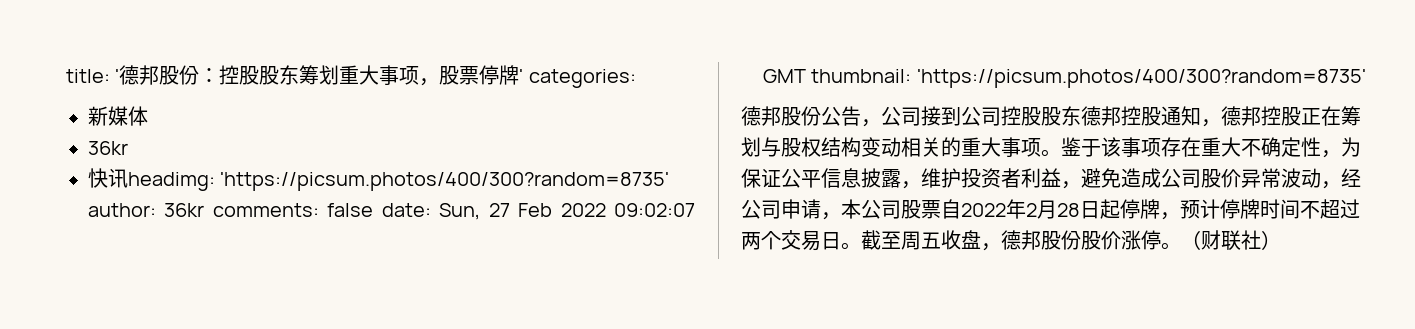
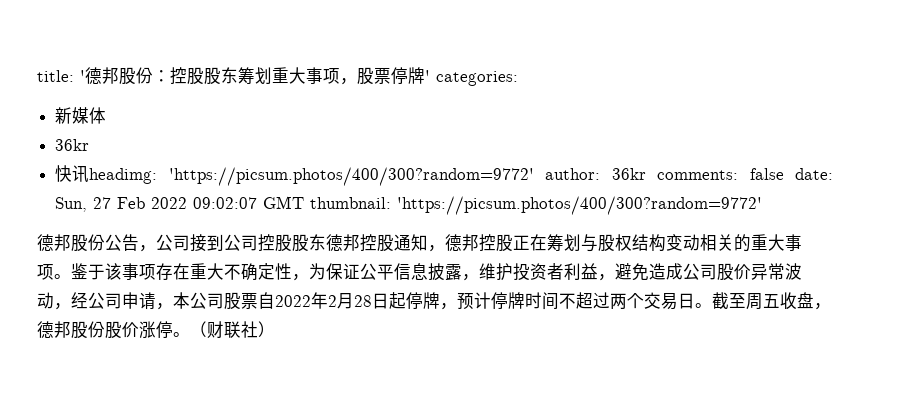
- 快讯headimg: 'https://picsum.photos/400/300?random=8735' author: 36kr comments: false date: Sun, 27 Feb 2022 09:02:07 GMT thumbnail: 'https://picsum.photos/400/300?random=8735'
+ 快讯headimg: 'https://picsum.photos/400/300?random=9772' author: 36kr comments: false date: Sun, 27 Feb 2022 09:02:07 GMT thumbnail: 'https://picsum.photos/400/300?random=9772'

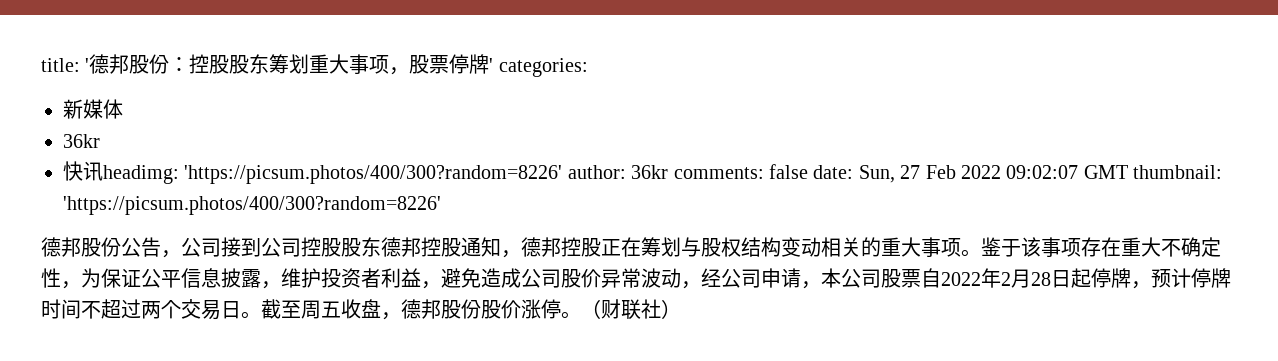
- 快讯headimg: 'https://picsum.photos/400/300?random=9772' author: 36kr comments: false date: Sun, 27 Feb 2022 09:02:07 GMT thumbnail: 'https://picsum.photos/400/300?random=9772'
+ 快讯headimg: 'https://picsum.photos/400/300?random=8226' author: 36kr comments: false date: Sun, 27 Feb 2022 09:02:07 GMT thumbnail: 'https://picsum.photos/400/300?random=8226'

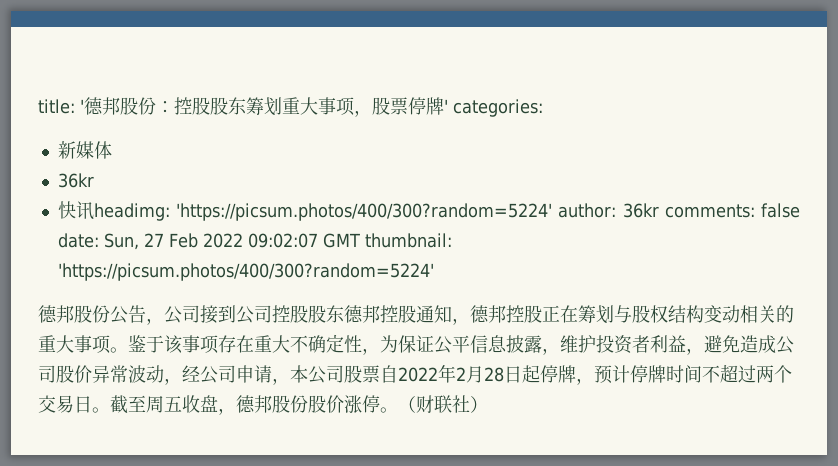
- 快讯headimg: 'https://picsum.photos/400/300?random=8226' author: 36kr comments: false date: Sun, 27 Feb 2022 09:02:07 GMT thumbnail: 'https://picsum.photos/400/300?random=8226'
+ 快讯headimg: 'https://picsum.photos/400/300?random=5224' author: 36kr comments: false date: Sun, 27 Feb 2022 09:02:07 GMT thumbnail: 'https://picsum.photos/400/300?random=5224'

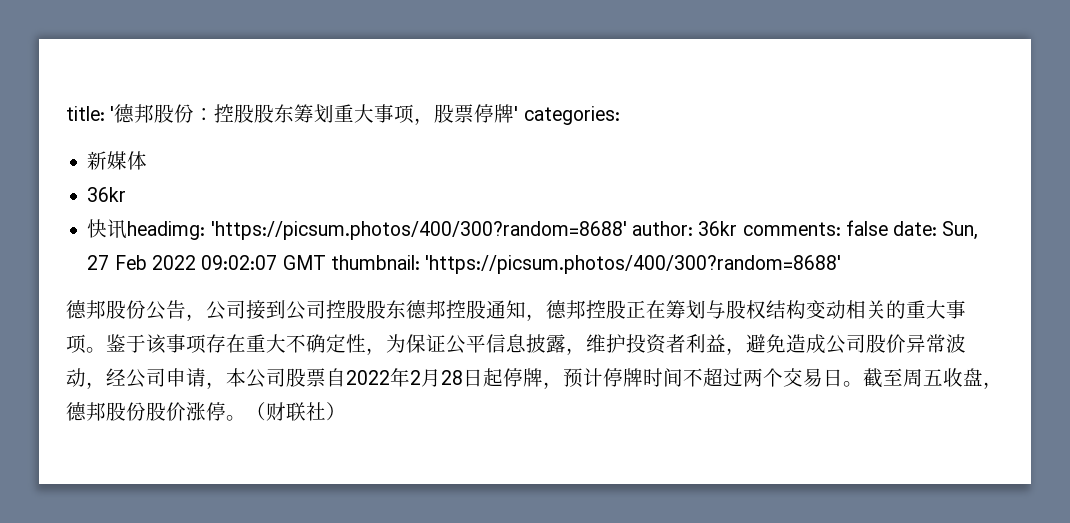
- 快讯headimg: 'https://picsum.photos/400/300?random=5224' author: 36kr comments: false date: Sun, 27 Feb 2022 09:02:07 GMT thumbnail: 'https://picsum.photos/400/300?random=5224'
+ 快讯headimg: 'https://picsum.photos/400/300?random=8688' author: 36kr comments: false date: Sun, 27 Feb 2022 09:02:07 GMT thumbnail: 'https://picsum.photos/400/300?random=8688'

